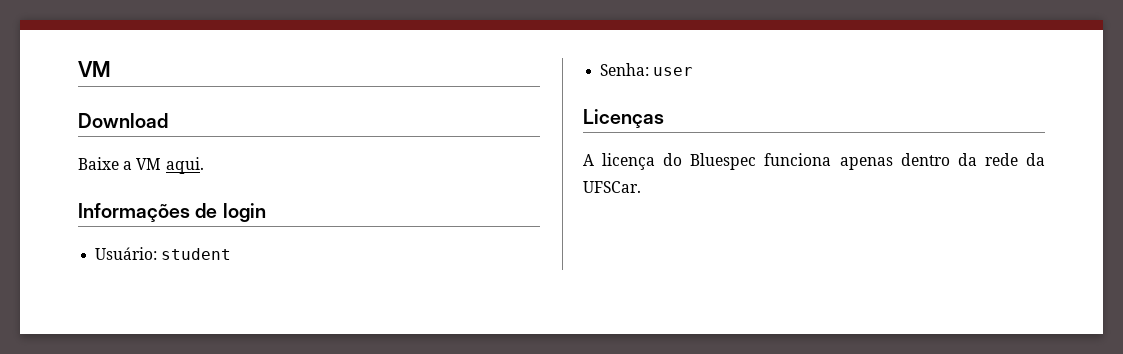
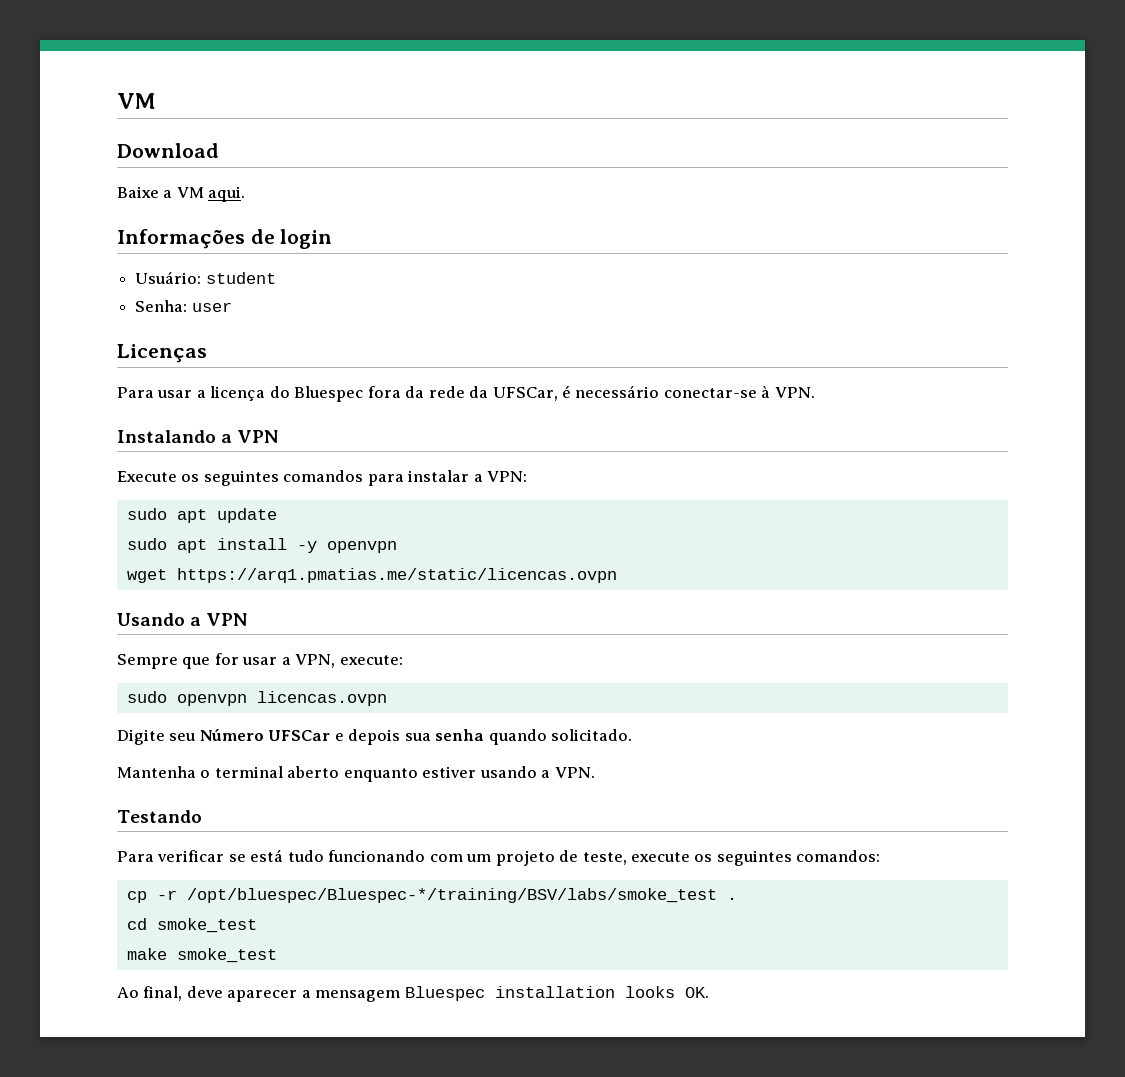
- A licença do Bluespec funciona apenas dentro da rede da UFSCar.
+ Para usar a licença do Bluespec fora da rede da UFSCar, é necessário conectar-se à VPN.
+ Instalando a VPN
+ Execute os seguintes comandos para instalar a VPN:
+ sudo apt update
+ sudo apt install -y openvpn
+ wget https://arq1.pmatias.me/static/licencas.ovpn
+ Usando a VPN
+ Sempre que for usar a VPN, execute:
+ sudo openvpn licencas.ovpn
+ Digite seu Número UFSCar e depois sua senha quando solicitado.
+ Mantenha o terminal aberto enquanto estiver usando a VPN.
+ Testando
+ Para verificar se está tudo funcionando com um projeto de teste, execute os seguintes comandos:
+ cp -r /opt/bluespec/Bluespec-*/training/BSV/labs/smoke_test .
+ cd smoke_test
+ make smoke_test
+ Ao final, deve aparecer a mensagem Bluespec installation looks OK.

